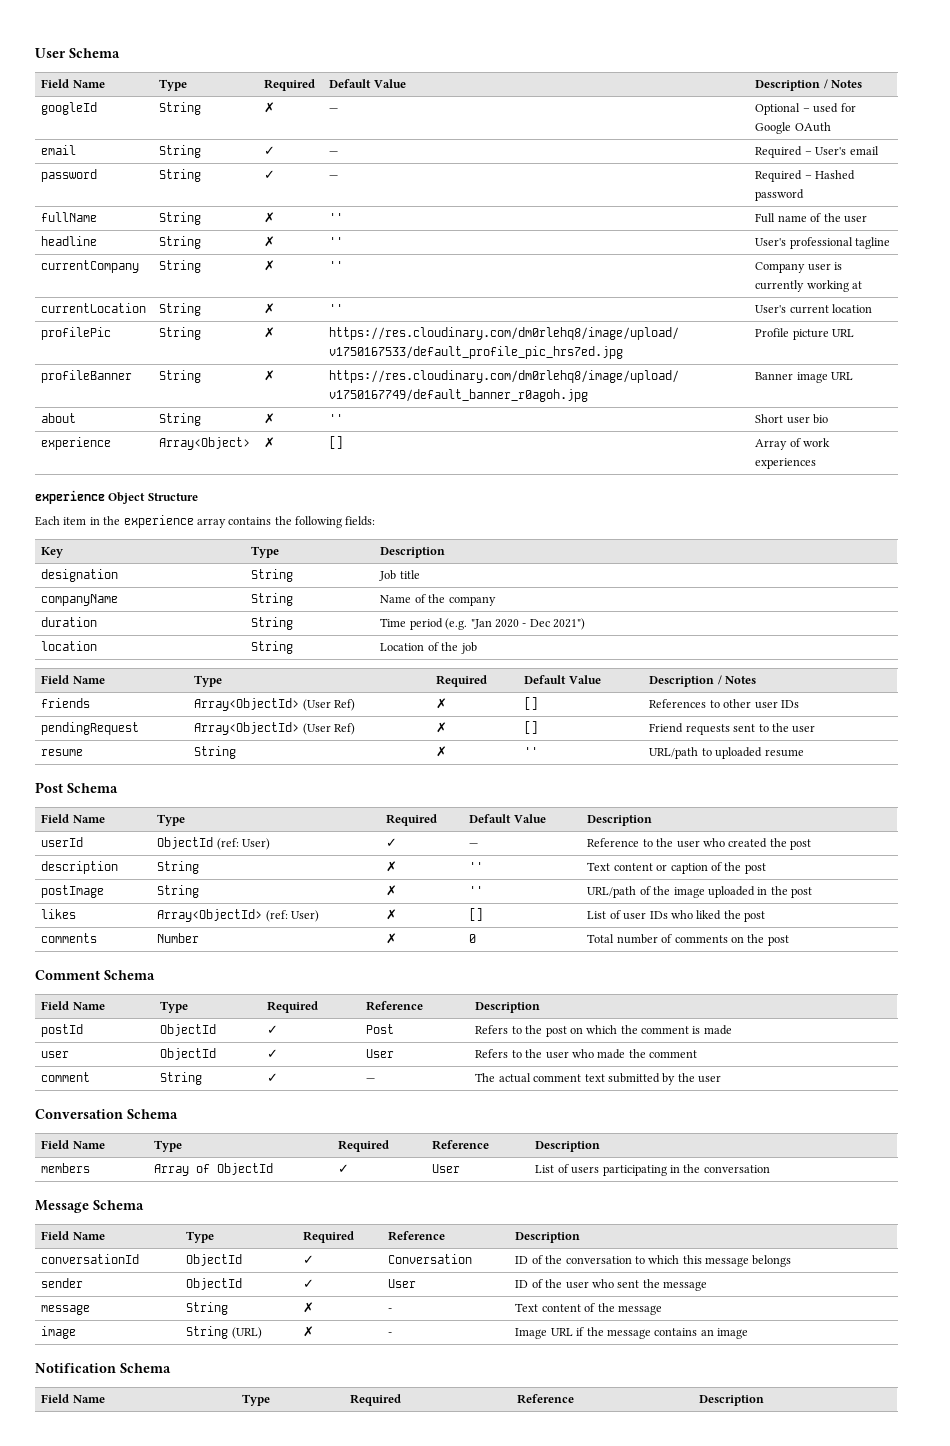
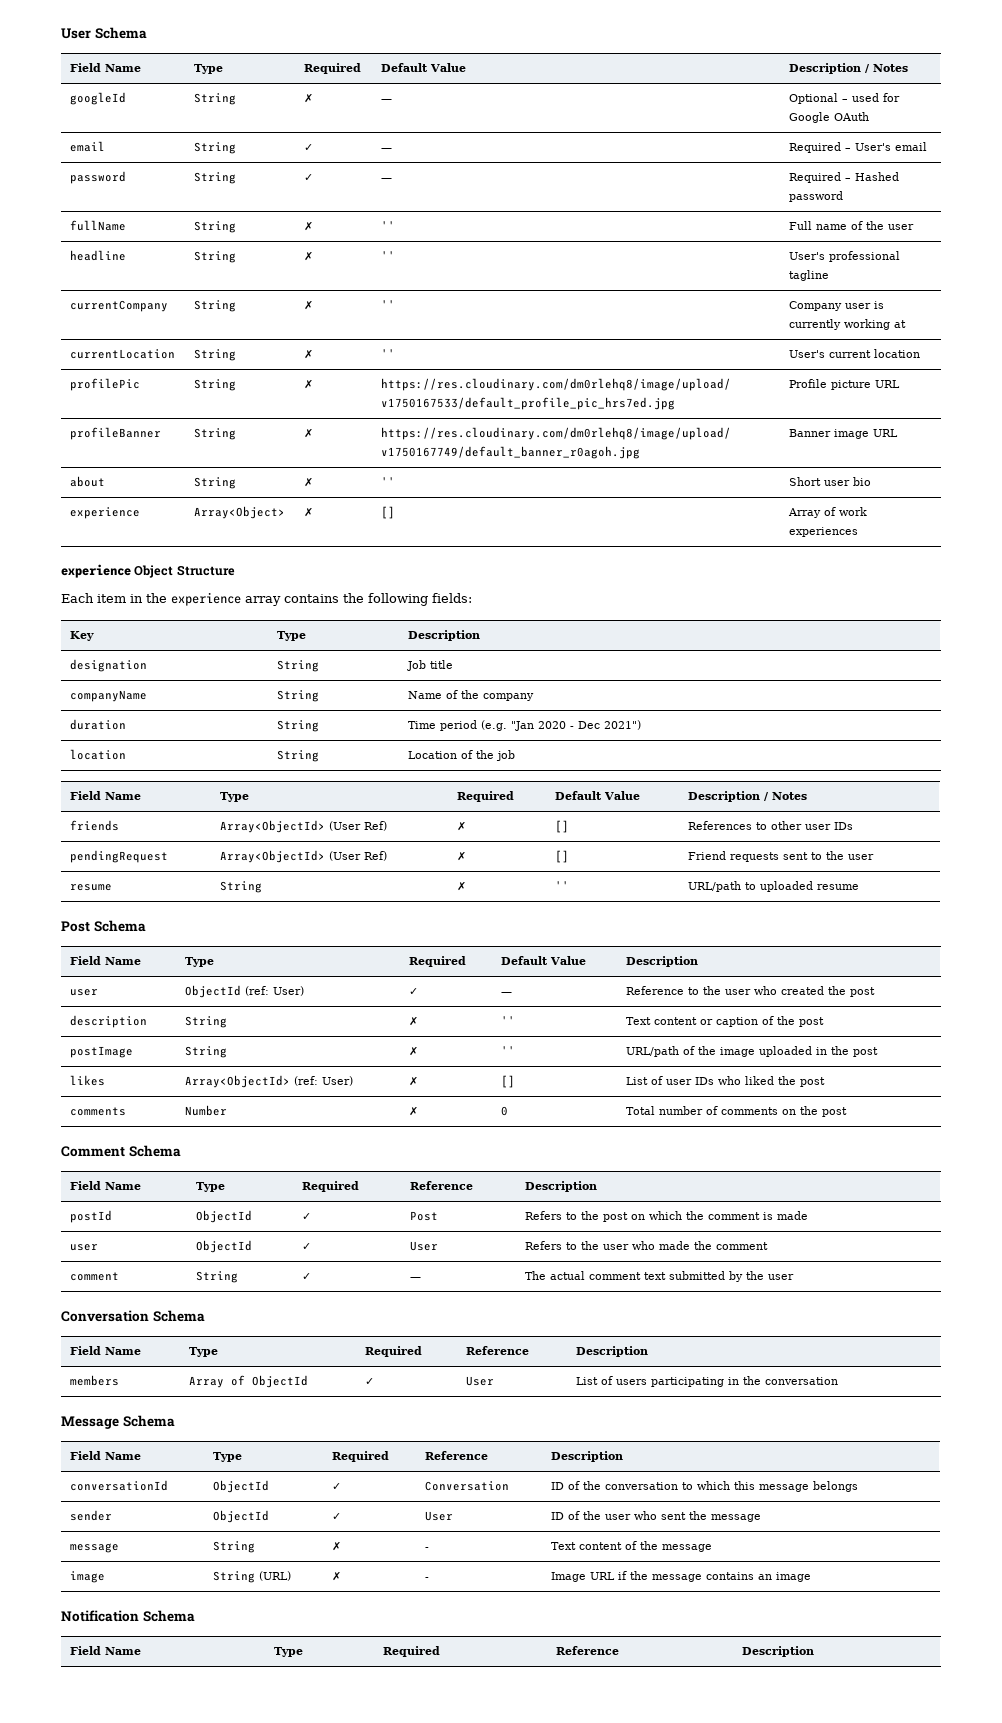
- userId | ObjectId (ref: User) | ✓ | — | Reference to the user who created the post
+ user | ObjectId (ref: User) | ✓ | — | Reference to the user who created the post

